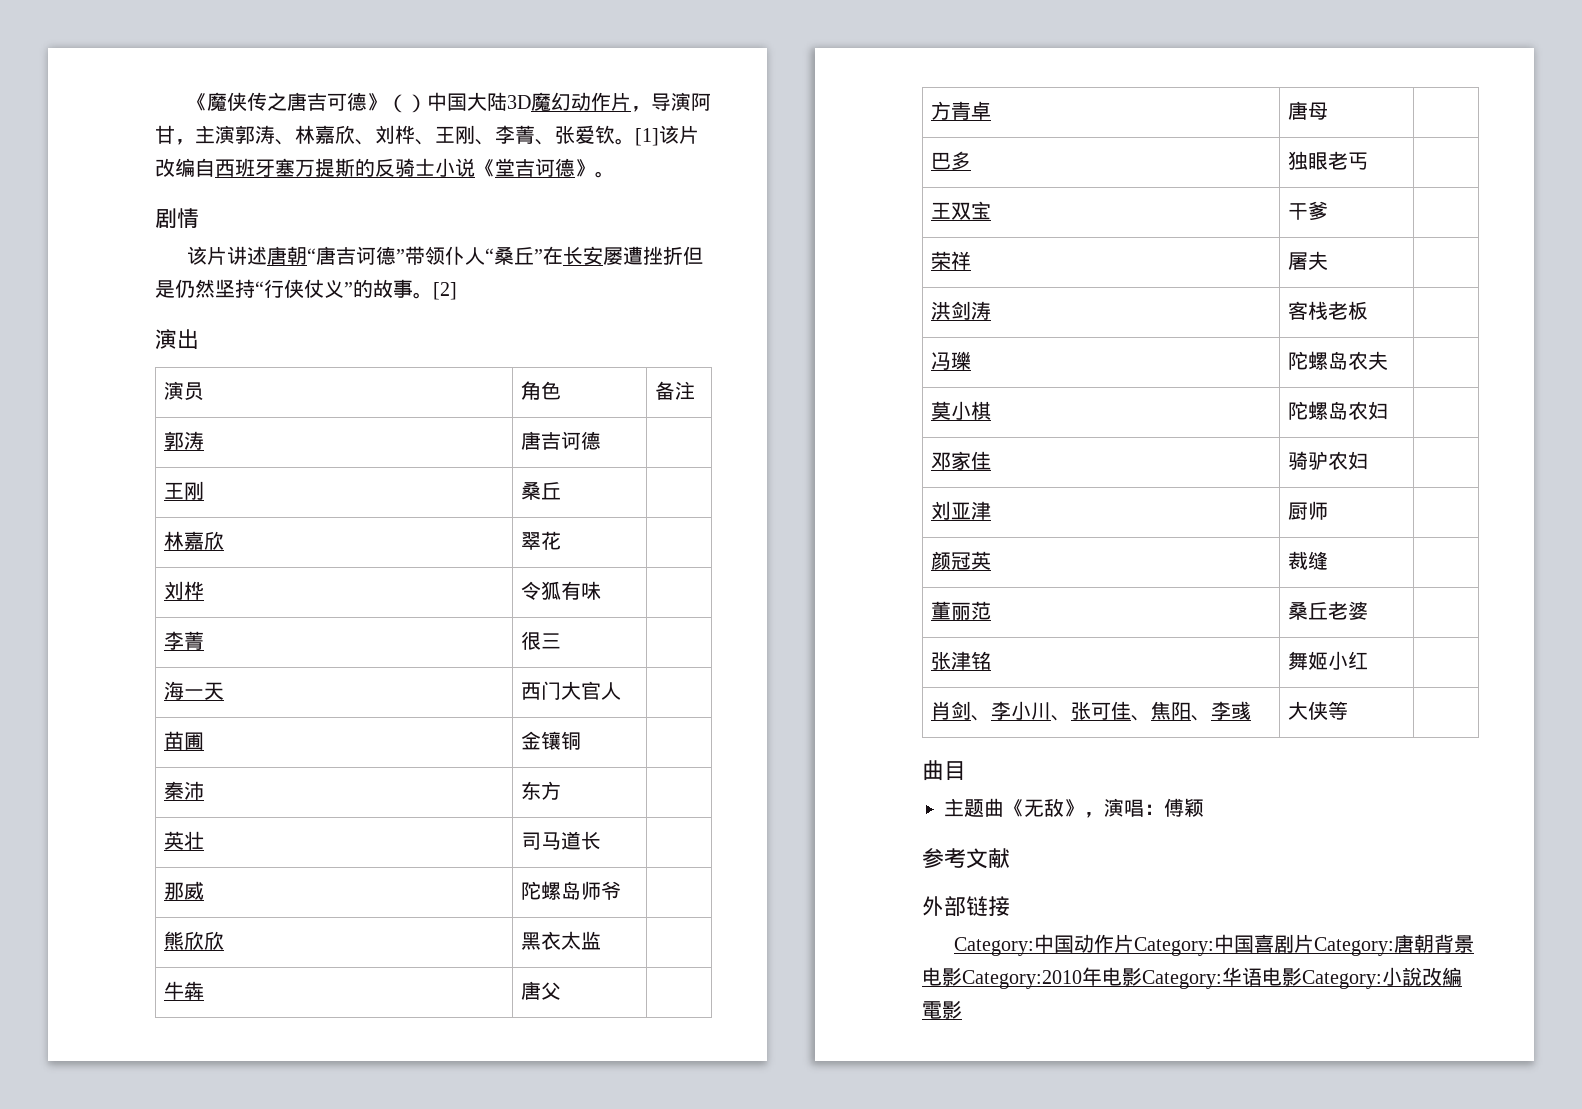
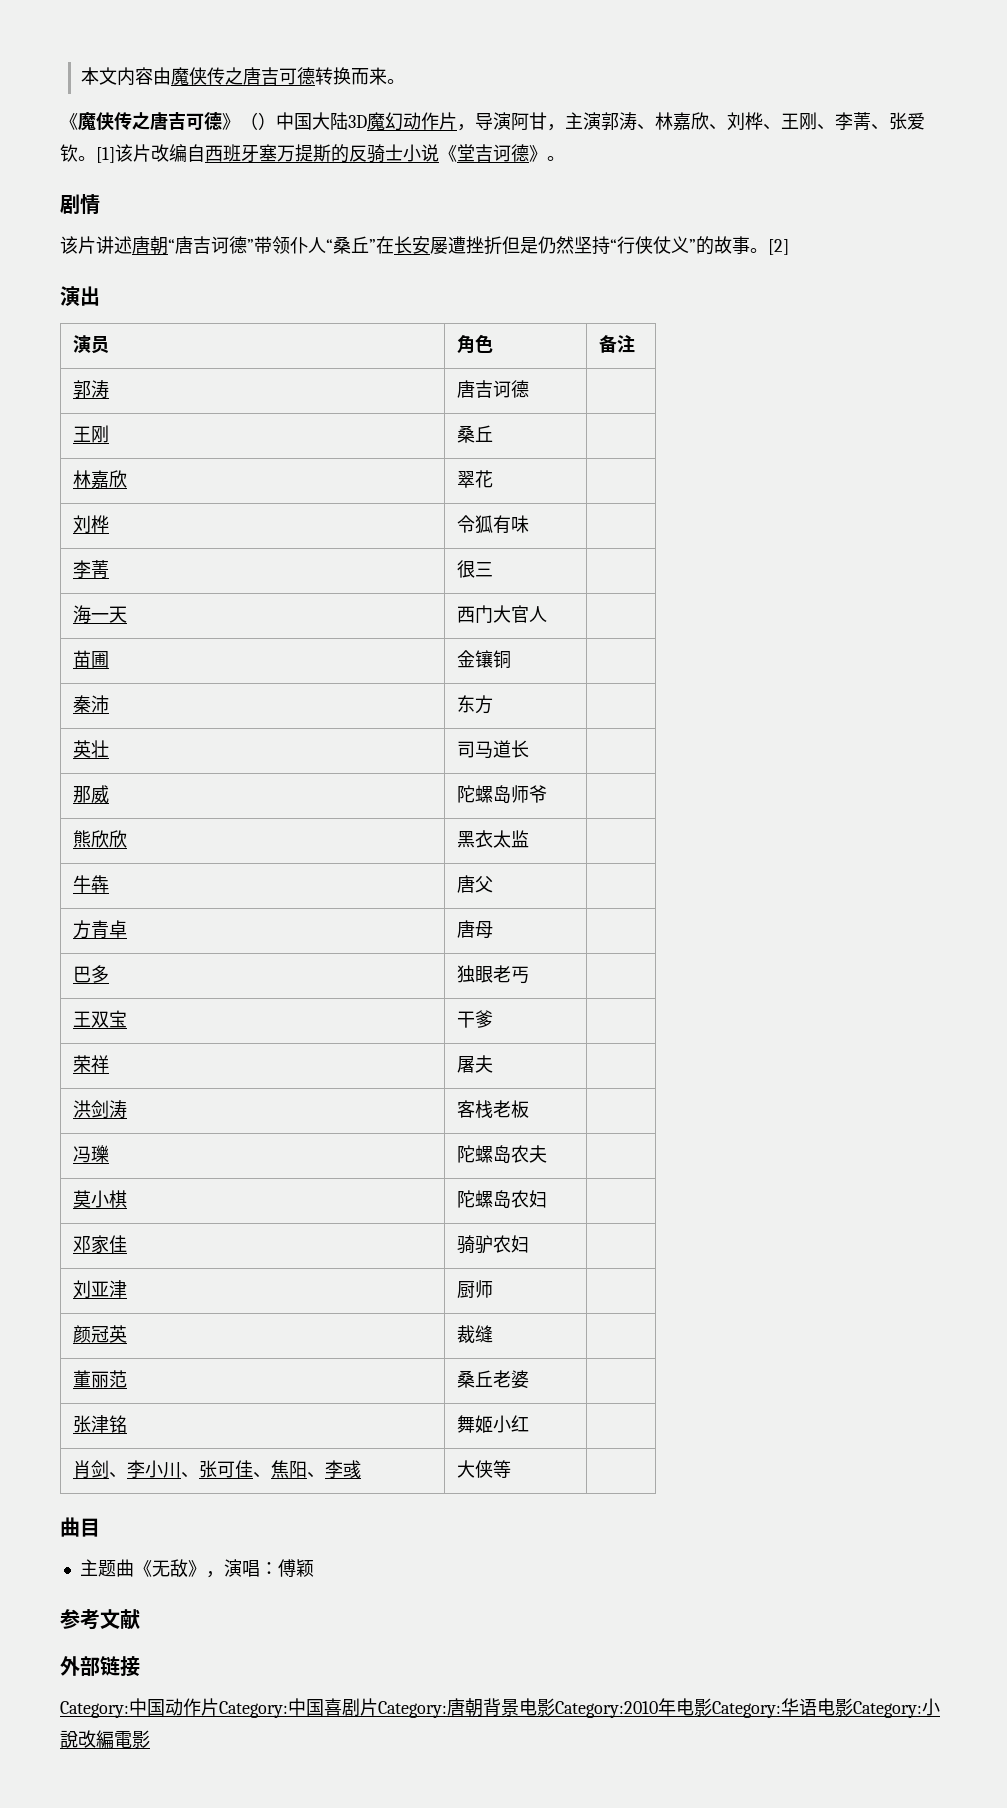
+ 本文内容由魔侠传之唐吉可德转换而来。

